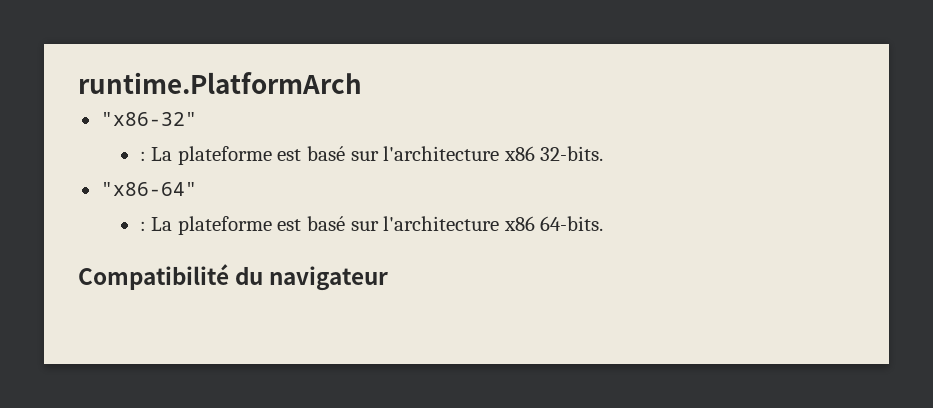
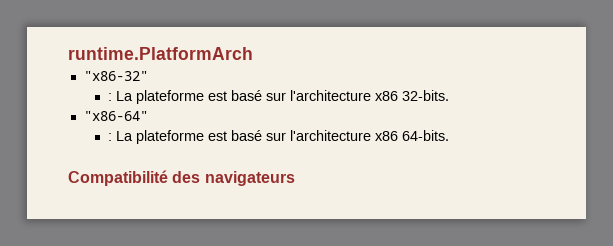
- Compatibilité du navigateur
+ Compatibilité des navigateurs

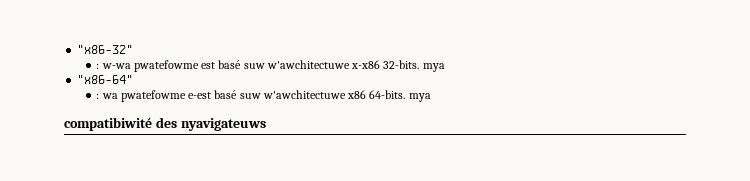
- runtime.PlatformArch
- : La plateforme est basé sur l'architecture x86 32-bits.
+ : w-wa pwatefowme est basé suw w'awchitectuwe x-x86 32-bits. mya
- : La plateforme est basé sur l'architecture x86 64-bits.
- Compatibilité des navigateurs
+ : wa pwatefowme e-est basé suw w'awchitectuwe x86 64-bits. mya
+ compatibiwité des nyavigateuws

